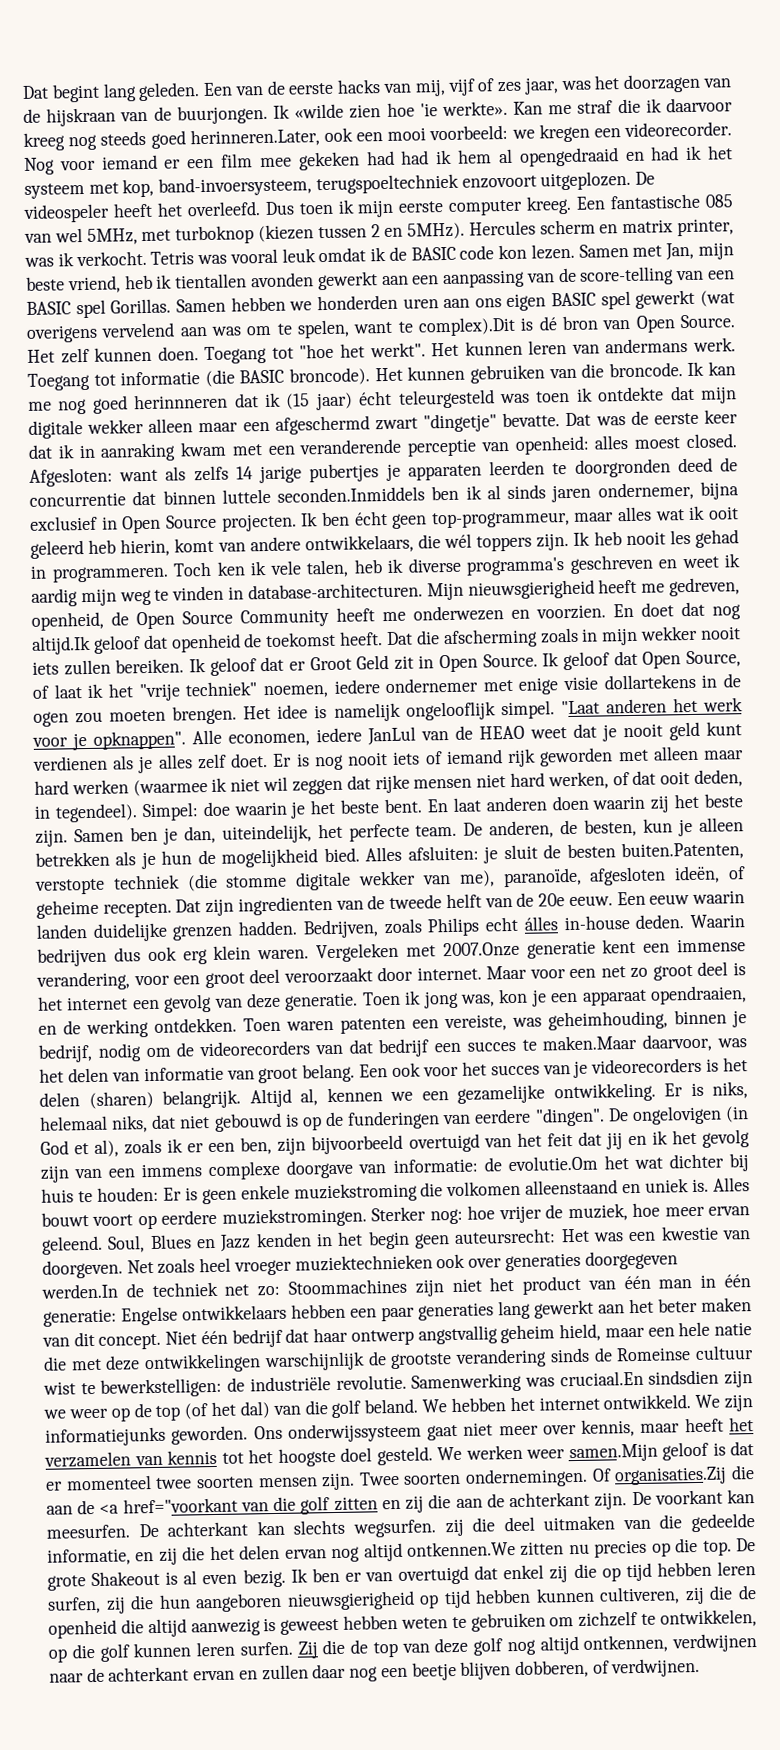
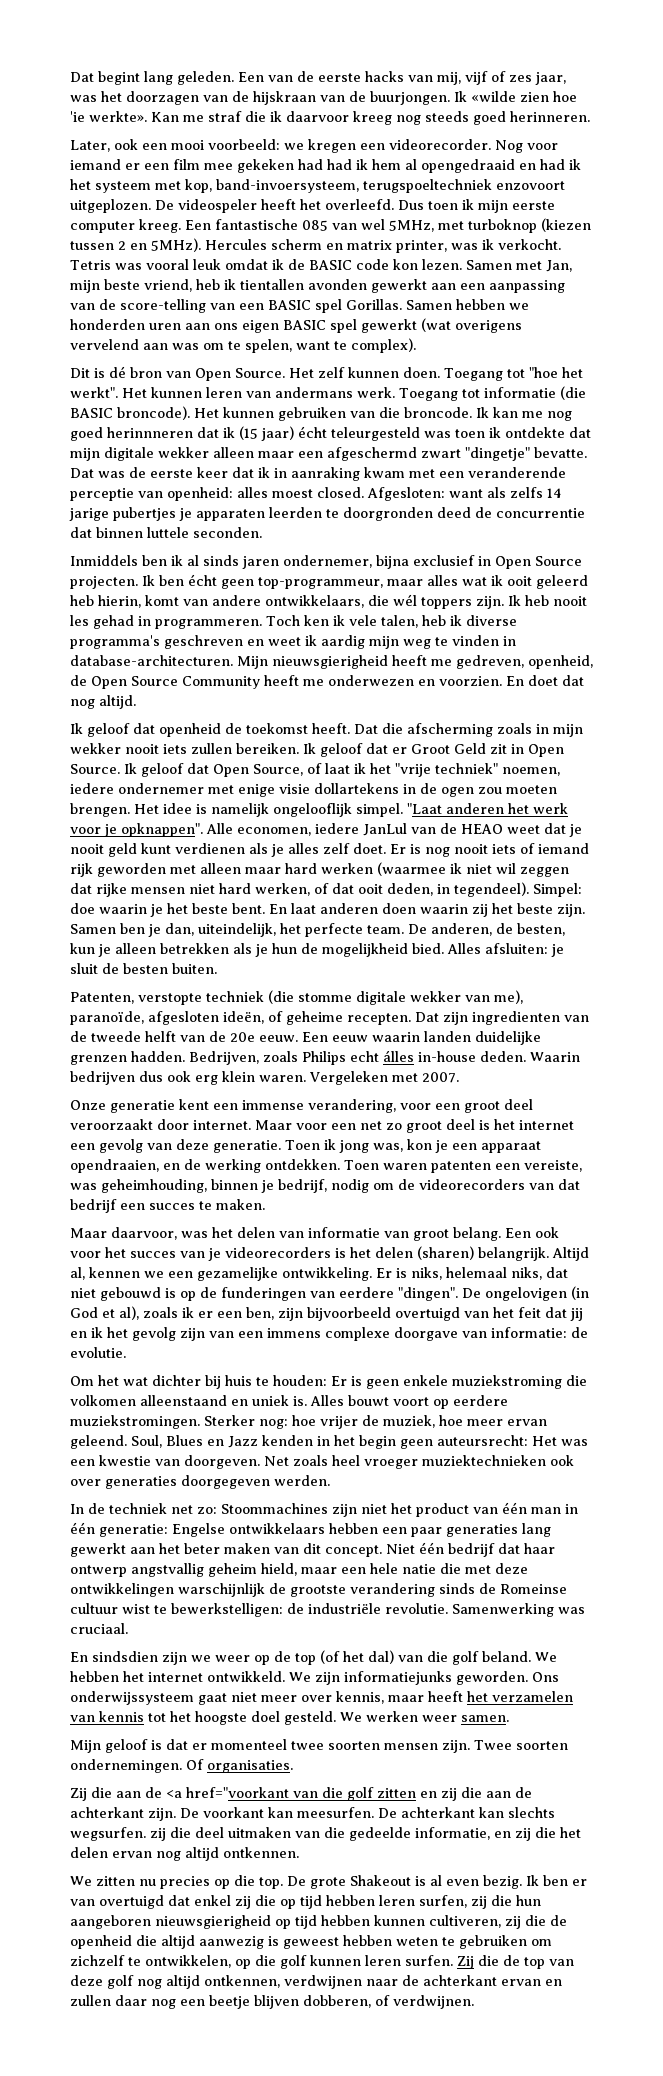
- Kan me straf die ik daarvoor kreeg nog steeds goed herinneren.Later, ook een mooi voorbeeld: we kregen een videorecorder.
+ Kan me straf die ik daarvoor kreeg nog steeds goed herinneren.
+ Later, ook een mooi voorbeeld: we kregen een videorecorder.
- Samen hebben we honderden uren aan ons eigen BASIC spel gewerkt (wat overigens vervelend aan was om te spelen, want te complex).Dit is dé bron van Open Source.
+ Samen hebben we honderden uren aan ons eigen BASIC spel gewerkt (wat overigens vervelend aan was om te spelen, want te complex).
+ Dit is dé bron van Open Source.
- Afgesloten: want als zelfs 14 jarige pubertjes je apparaten leerden te doorgronden deed de concurrentie dat binnen luttele seconden.Inmiddels ben ik al sinds jaren ondernemer, bijna exclusief in Open Source projecten.
+ Afgesloten: want als zelfs 14 jarige pubertjes je apparaten leerden te doorgronden deed de concurrentie dat binnen luttele seconden.
+ Inmiddels ben ik al sinds jaren ondernemer, bijna exclusief in Open Source projecten.
- En doet dat nog altijd.Ik geloof dat openheid de toekomst heeft.
+ En doet dat nog altijd.
+ Ik geloof dat openheid de toekomst heeft.
- Alles afsluiten: je sluit de besten buiten.Patenten, verstopte techniek (die stomme digitale wekker van me), paranoïde, afgesloten ideën, of geheime recepten.
+ Alles afsluiten: je sluit de besten buiten.
+ Patenten, verstopte techniek (die stomme digitale wekker van me), paranoïde, afgesloten ideën, of geheime recepten.
- Vergeleken met 2007.Onze generatie kent een immense verandering, voor een groot deel veroorzaakt door internet.
+ Vergeleken met 2007.
+ Onze generatie kent een immense verandering, voor een groot deel veroorzaakt door internet.
- Toen waren patenten een vereiste, was geheimhouding, binnen je bedrijf, nodig om de videorecorders van dat bedrijf een succes te maken.Maar daarvoor, was het delen van informatie van groot belang.
+ Toen waren patenten een vereiste, was geheimhouding, binnen je bedrijf, nodig om de videorecorders van dat bedrijf een succes te maken.
+ Maar daarvoor, was het delen van informatie van groot belang.
- De ongelovigen (in God et al), zoals ik er een ben, zijn bijvoorbeeld overtuigd van het feit dat jij en ik het gevolg zijn van een immens complexe doorgave van informatie: de evolutie.Om het wat dichter bij huis te houden: Er is geen enkele muziekstroming die volkomen alleenstaand en uniek is.
+ De ongelovigen (in God et al), zoals ik er een ben, zijn bijvoorbeeld overtuigd van het feit dat jij en ik het gevolg zijn van een immens complexe doorgave van informatie: de evolutie.
+ Om het wat dichter bij huis te houden: Er is geen enkele muziekstroming die volkomen alleenstaand en uniek is.
- Net zoals heel vroeger muziektechnieken ook over generaties doorgegeven werden.In de techniek net zo: Stoommachines zijn niet het product van één man in één generatie: Engelse ontwikkelaars hebben een paar generaties lang gewerkt aan het beter maken van dit concept.
+ Net zoals heel vroeger muziektechnieken ook over generaties doorgegeven werden.
+ In de techniek net zo: Stoommachines zijn niet het product van één man in één generatie: Engelse ontwikkelaars hebben een paar generaties lang gewerkt aan het beter maken van dit concept.
- Samenwerking was cruciaal.En sindsdien zijn we weer op de top (of het dal) van die golf beland.
+ Samenwerking was cruciaal.
+ En sindsdien zijn we weer op de top (of het dal) van die golf beland.
- We werken weer samen.Mijn geloof is dat er momenteel twee soorten mensen zijn.
+ We werken weer samen.
+ Mijn geloof is dat er momenteel twee soorten mensen zijn.
- Of organisaties.Zij die aan de <a href="voorkant van die golf zitten en zij die aan de achterkant zijn.
+ Of organisaties.
+ Zij die aan de <a href="voorkant van die golf zitten en zij die aan de achterkant zijn.
- De achterkant kan slechts wegsurfen. zij die deel uitmaken van die gedeelde informatie, en zij die het delen ervan nog altijd ontkennen.We zitten nu precies op die top.
+ De achterkant kan slechts wegsurfen. zij die deel uitmaken van die gedeelde informatie, en zij die het delen ervan nog altijd ontkennen.
+ We zitten nu precies op die top.

